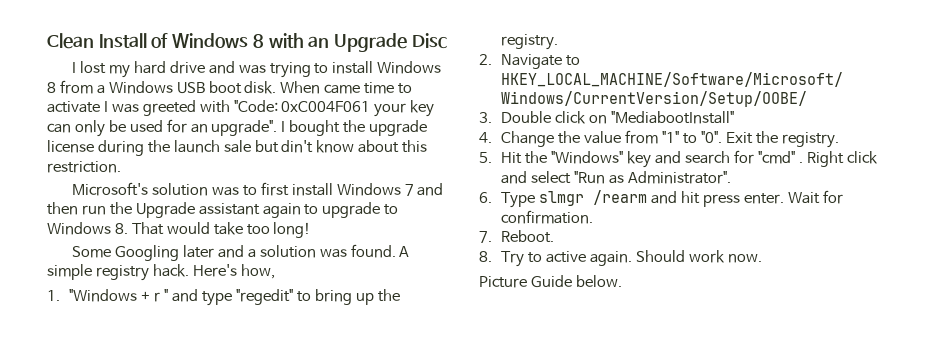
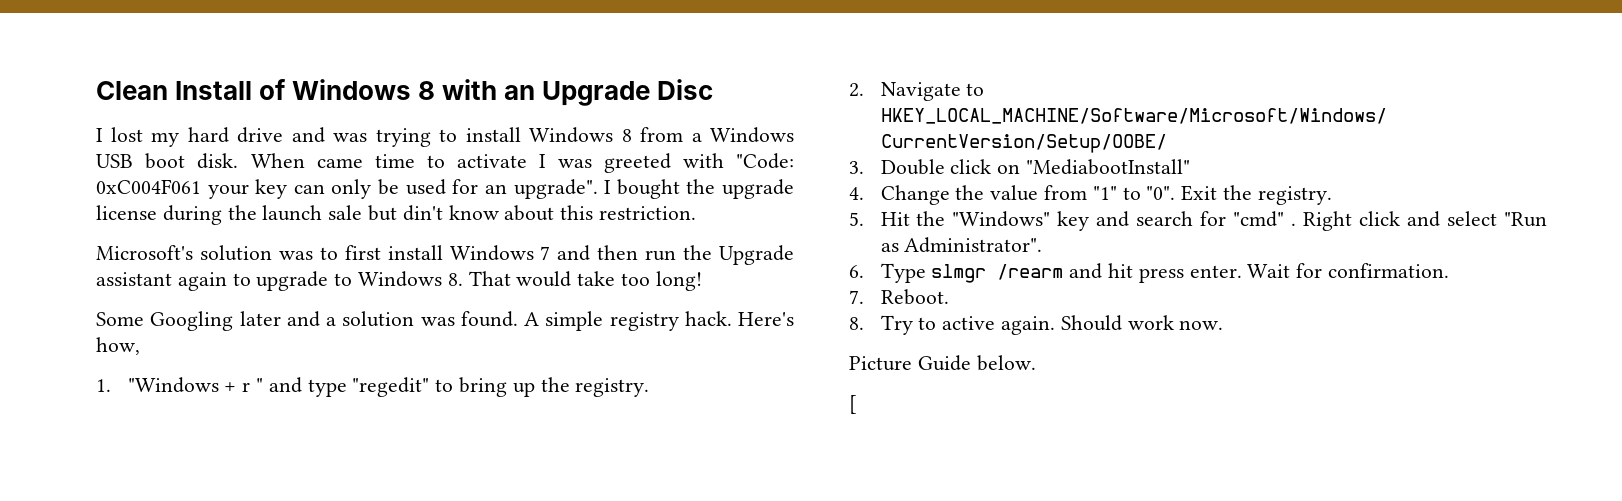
+ [

